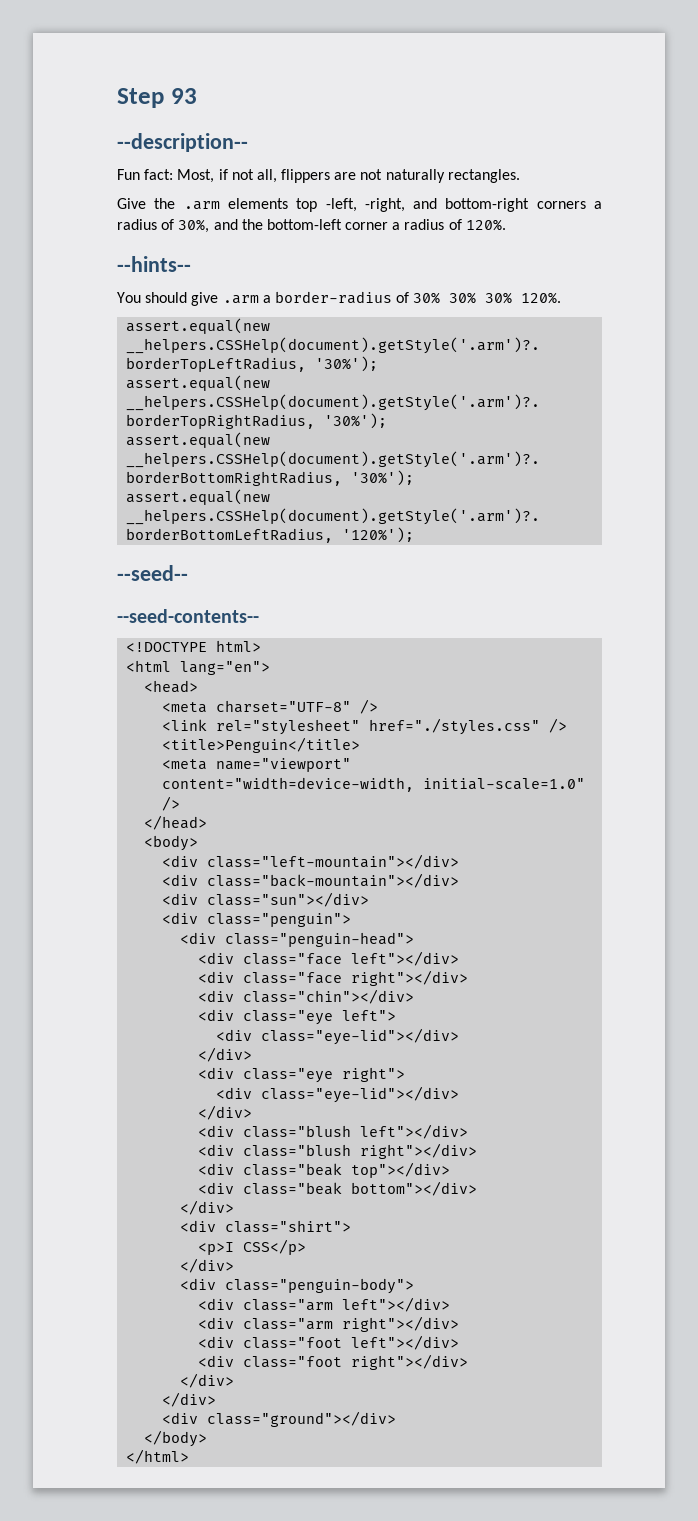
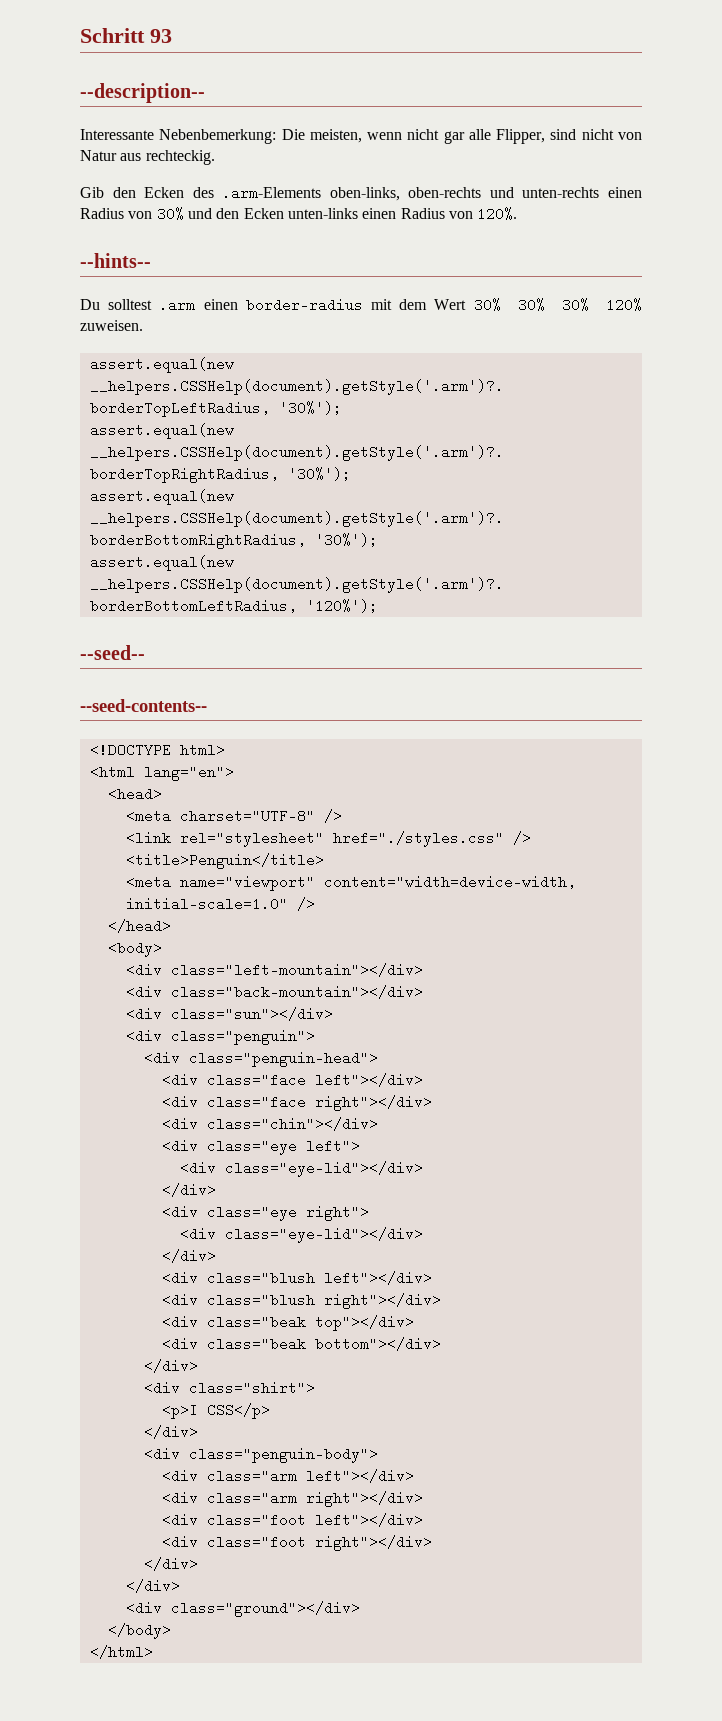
- Step 93
+ Schritt 93
- Fun fact: Most, if not all, flippers are not naturally rectangles.
- Give the .arm elements top -left, -right, and bottom-right corners a radius of 30%, and the bottom-left corner a radius of 120%.
+ Interessante Nebenbemerkung: Die meisten, wenn nicht gar alle Flipper, sind nicht von Natur aus rechteckig.
+ Gib den Ecken des .arm-Elements oben-links, oben-rechts und unten-rechts einen Radius von 30% und den Ecken unten-links einen Radius von 120%.
  --hints--
- You should give .arm a border-radius of 30% 30% 30% 120%.
+ Du solltest .arm einen border-radius mit dem Wert 30% 30% 30% 120% zuweisen.

